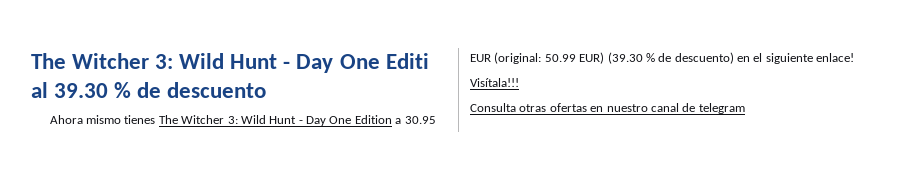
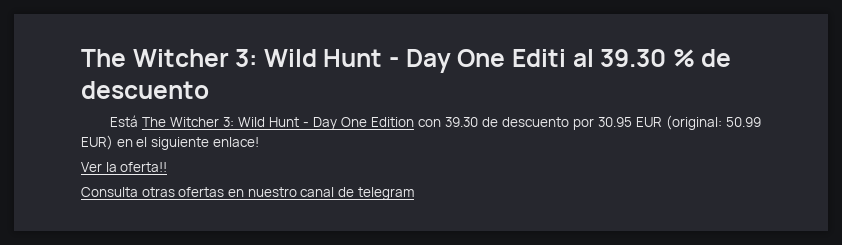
- Ahora mismo tienes The Witcher 3: Wild Hunt - Day One Edition a 30.95 EUR (original: 50.99 EUR) (39.30 % de descuento) en el siguiente enlace!
+ Está The Witcher 3: Wild Hunt - Day One Edition con 39.30 de descuento por 30.95 EUR (original: 50.99 EUR) en el siguiente enlace!
- Visítala!!!
+ Ver la oferta!!

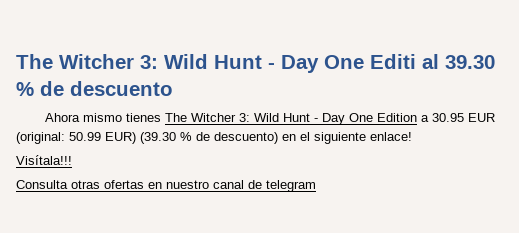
- Está The Witcher 3: Wild Hunt - Day One Edition con 39.30 de descuento por 30.95 EUR (original: 50.99 EUR) en el siguiente enlace!
+ Ahora mismo tienes The Witcher 3: Wild Hunt - Day One Edition a 30.95 EUR (original: 50.99 EUR) (39.30 % de descuento) en el siguiente enlace!
- Ver la oferta!!
+ Visítala!!!

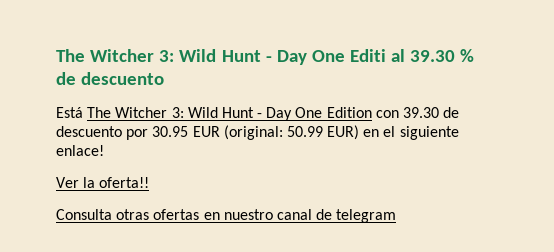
- Ahora mismo tienes The Witcher 3: Wild Hunt - Day One Edition a 30.95 EUR (original: 50.99 EUR) (39.30 % de descuento) en el siguiente enlace!
+ Está The Witcher 3: Wild Hunt - Day One Edition con 39.30 de descuento por 30.95 EUR (original: 50.99 EUR) en el siguiente enlace!
- Visítala!!!
+ Ver la oferta!!

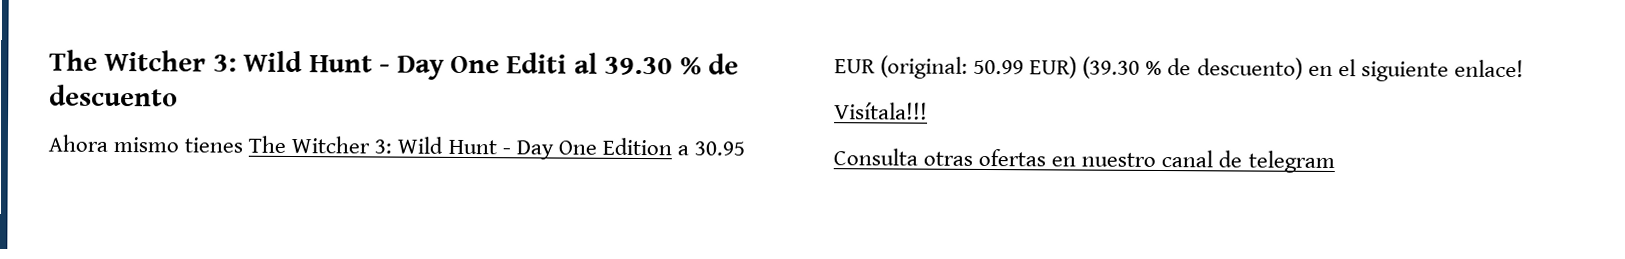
- Está The Witcher 3: Wild Hunt - Day One Edition con 39.30 de descuento por 30.95 EUR (original: 50.99 EUR) en el siguiente enlace!
+ Ahora mismo tienes The Witcher 3: Wild Hunt - Day One Edition a 30.95 EUR (original: 50.99 EUR) (39.30 % de descuento) en el siguiente enlace!
- Ver la oferta!!
+ Visítala!!!

